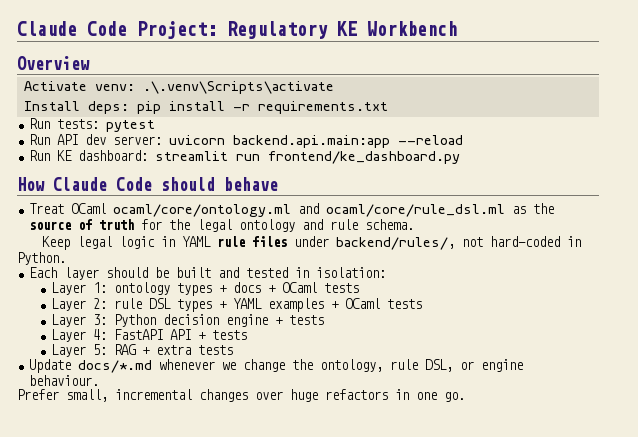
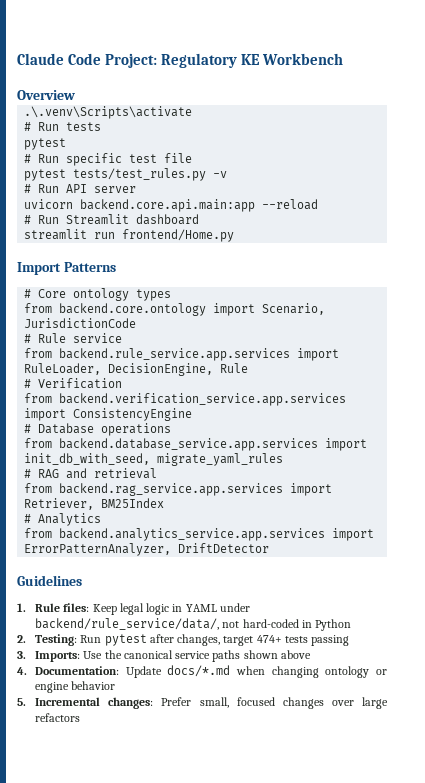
- Activate venv: .\.venv\Scripts\activate
+ .\.venv\Scripts\activate
- Install deps: pip install -r requirements.txt
- Run tests: pytest
- Run API dev server: uvicorn backend.api.main:app --reload
- Run KE dashboard: streamlit run frontend/ke_dashboard.py
- How Claude Code should behave
- Treat OCaml ocaml/core/ontology.ml and ocaml/core/rule_dsl.ml as the source of truth for the legal ontology and rule schema.
- Keep legal logic in YAML rule files under backend/rules/, not hard-coded in Python.
- Each layer should be built and tested in isolation:
- Layer 1: ontology types + docs + OCaml tests
- Layer 2: rule DSL types + YAML examples + OCaml tests
- Layer 3: Python decision engine + tests
- Layer 4: FastAPI API + tests
- Layer 5: RAG + extra tests
- Update docs/*.md whenever we change the ontology, rule DSL, or engine behaviour.
- Prefer small, incremental changes over huge refactors in one go.
+ # Run tests
+ pytest
+ # Run specific test file
+ pytest tests/test_rules.py -v
+ # Run API server
+ uvicorn backend.core.api.main:app --reload
+ # Run Streamlit dashboard
+ streamlit run frontend/Home.py
+ Import Patterns
+ # Core ontology types
+ from backend.core.ontology import Scenario, JurisdictionCode
+ # Rule service
+ from backend.rule_service.app.services import RuleLoader, DecisionEngine, Rule
+ # Verification
+ from backend.verification_service.app.services import ConsistencyEngine
+ # Database operations
+ from backend.database_service.app.services import init_db_with_seed, migrate_yaml_rules
+ # RAG and retrieval
+ from backend.rag_service.app.services import Retriever, BM25Index
+ # Analytics
+ from backend.analytics_service.app.services import ErrorPatternAnalyzer, DriftDetector
+ Guidelines
+ 1. Rule files: Keep legal logic in YAML under backend/rule_service/data/, not hard-coded in Python
+ 2. Testing: Run pytest after changes, target 474+ tests passing
+ 3. Imports: Use the canonical service paths shown above
+ 4. Documentation: Update docs/*.md when changing ontology or engine behavior
+ 5. Incremental changes: Prefer small, focused changes over large refactors

